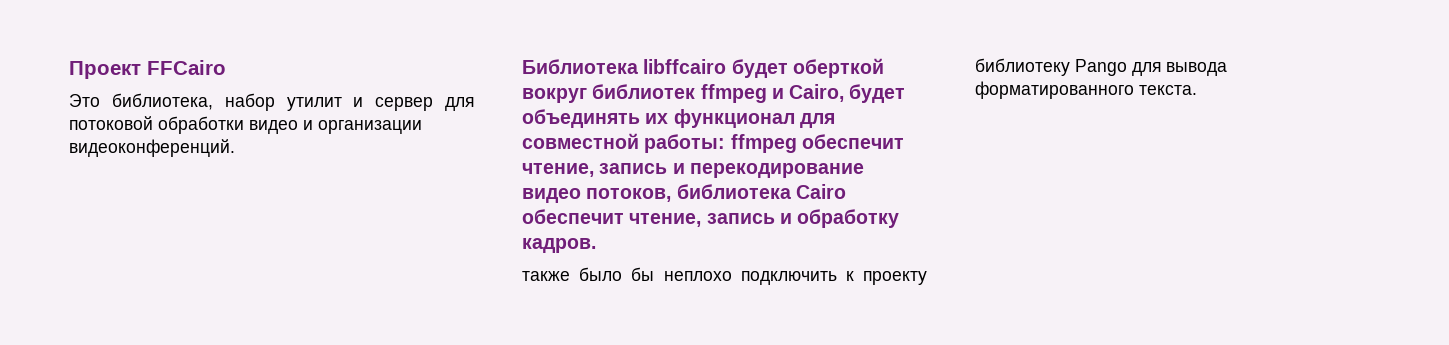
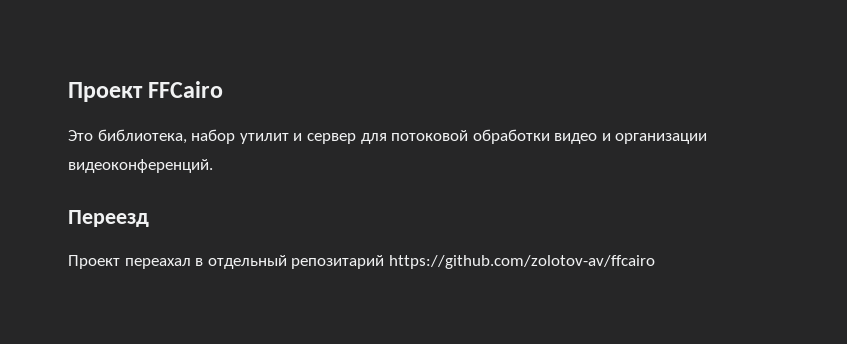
- Библиотека libffcairo будет оберткой вокруг библиотек ffmpeg и Cairo, будет объединять их функционал для совместной работы: ffmpeg обеспечит чтение, запись и перекодирование видео потоков, библиотека Cairo обеспечит чтение, запись и обработку кадров.
- также было бы неплохо подключить к проекту библиотеку Pango для вывода форматированного текста.
+ Переезд
+ Проект переахал в отдельный репозитарий https://github.com/zolotov-av/ffcairo

